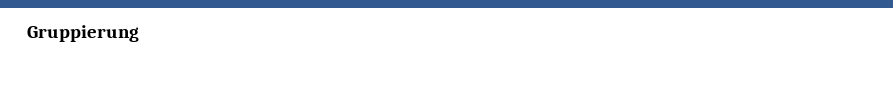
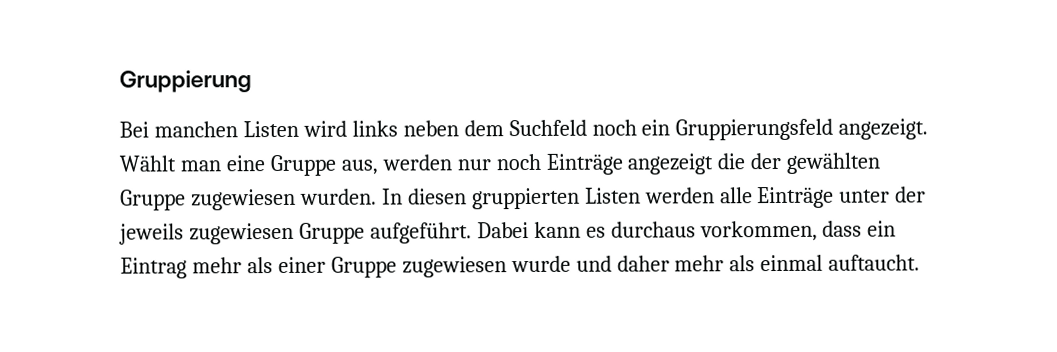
+ Bei manchen Listen wird links neben dem Suchfeld noch ein Gruppierungsfeld angezeigt. Wählt man eine Gruppe aus, werden nur noch Einträge angezeigt die der gewählten Gruppe zugewiesen wurden. In diesen gruppierten Listen werden alle Einträge unter der jeweils zugewiesen Gruppe aufgeführt. Dabei kann es durchaus vorkommen, dass ein Eintrag mehr als einer Gruppe zugewiesen wurde und daher mehr als einmal auftaucht.

